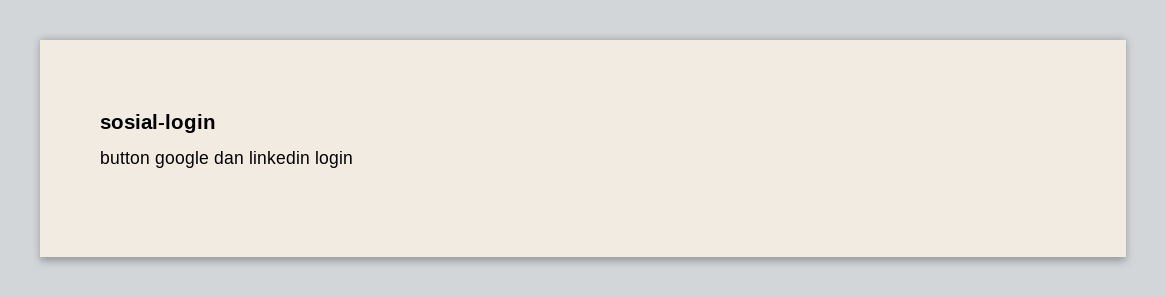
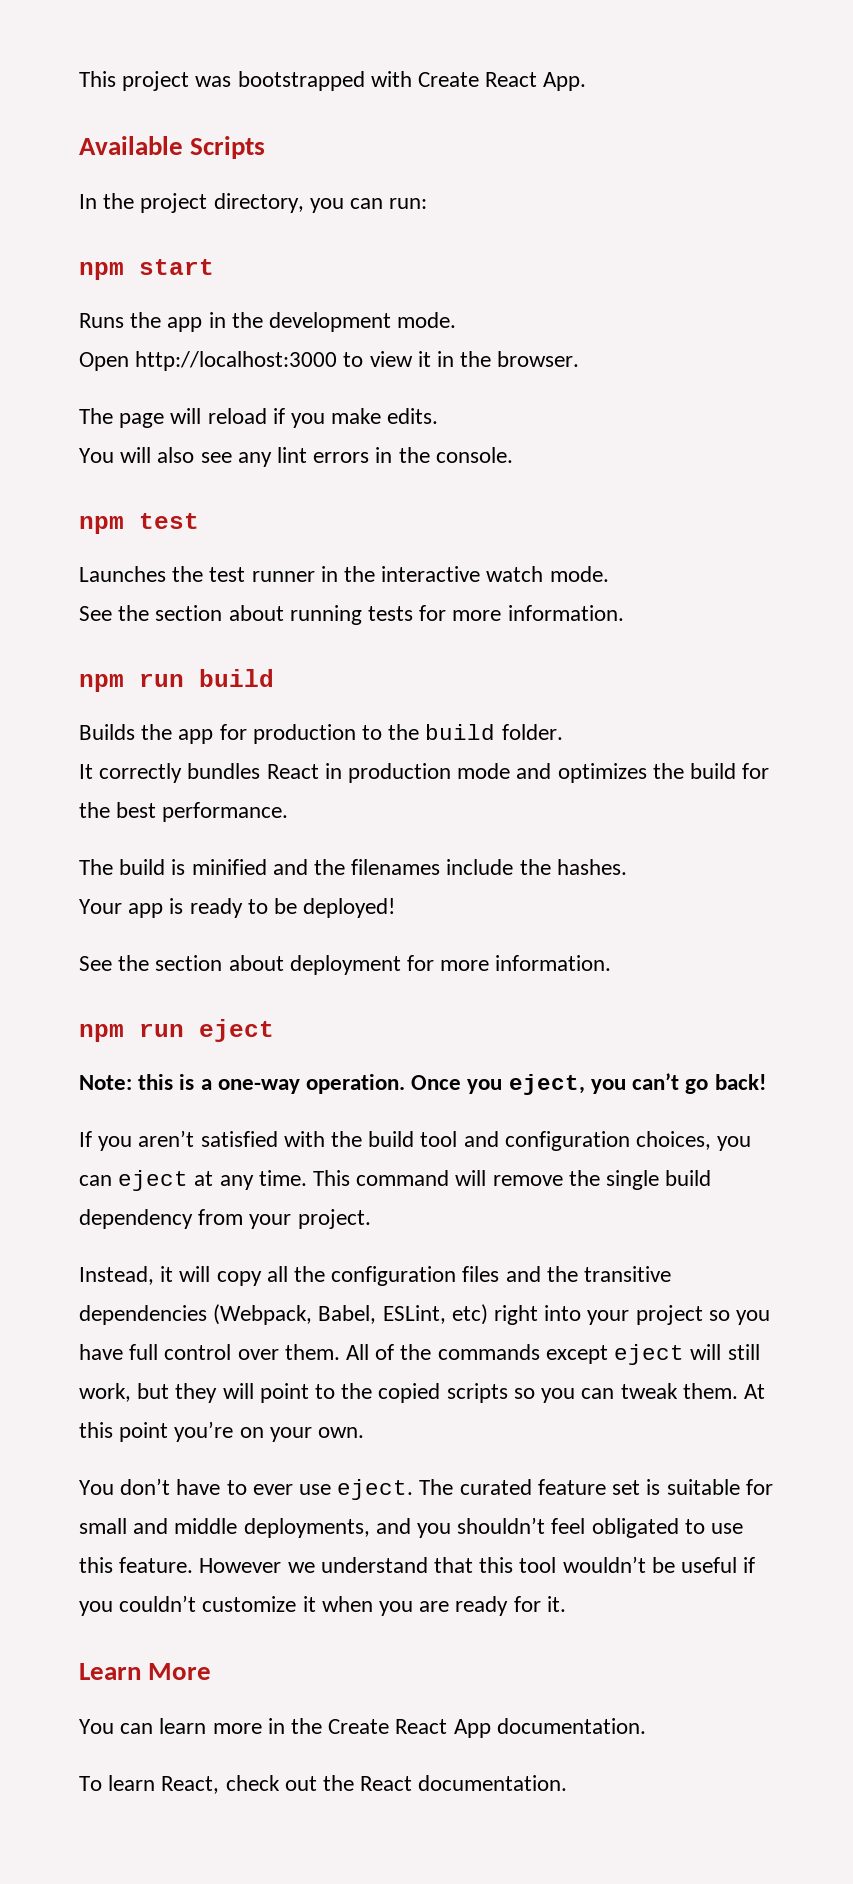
- sosial-login
- button google dan linkedin login
+ This project was bootstrapped with Create React App.
+ Available Scripts
+ In the project directory, you can run:
+ npm start
+ Runs the app in the development mode.
+ Open http://localhost:3000 to view it in the browser.
+ The page will reload if you make edits.
+ You will also see any lint errors in the console.
+ npm test
+ Launches the test runner in the interactive watch mode.
+ See the section about running tests for more information.
+ npm run build
+ Builds the app for production to the build folder.
+ It correctly bundles React in production mode and optimizes the build for the best performance.
+ The build is minified and the filenames include the hashes.
+ Your app is ready to be deployed!
+ See the section about deployment for more information.
+ npm run eject
+ Note: this is a one-way operation. Once you eject, you can’t go back!
+ If you aren’t satisfied with the build tool and configuration choices, you can eject at any time. This command will remove the single build dependency from your project.
+ Instead, it will copy all the configuration files and the transitive dependencies (Webpack, Babel, ESLint, etc) right into your project so you have full control over them. All of the commands except eject will still work, but they will point to the copied scripts so you can tweak them. At this point you’re on your own.
+ You don’t have to ever use eject. The curated feature set is suitable for small and middle deployments, and you shouldn’t feel obligated to use this feature. However we understand that this tool wouldn’t be useful if you couldn’t customize it when you are ready for it.
+ Learn More
+ You can learn more in the Create React App documentation.
+ To learn React, check out the React documentation.

